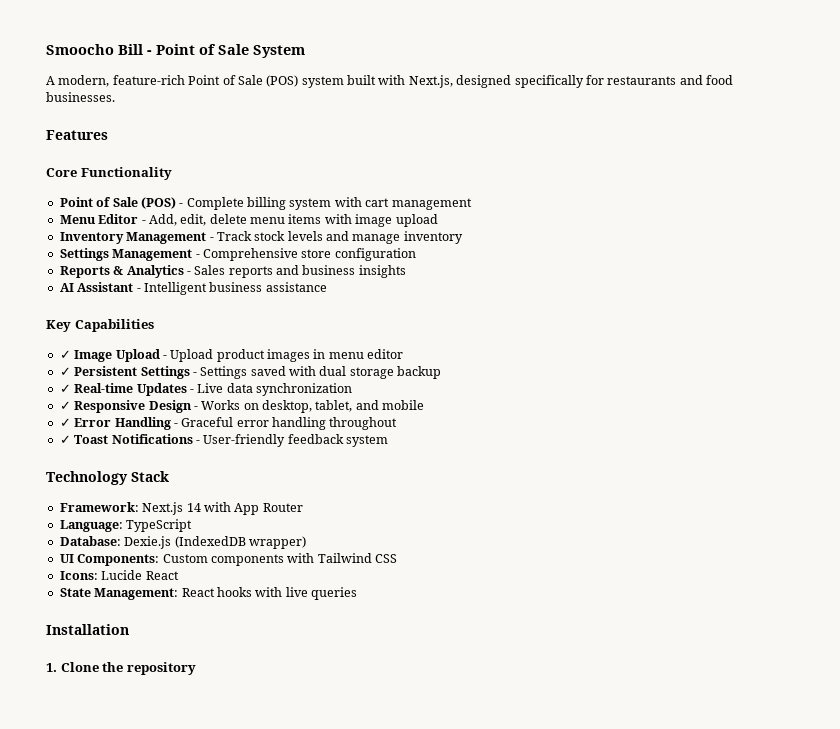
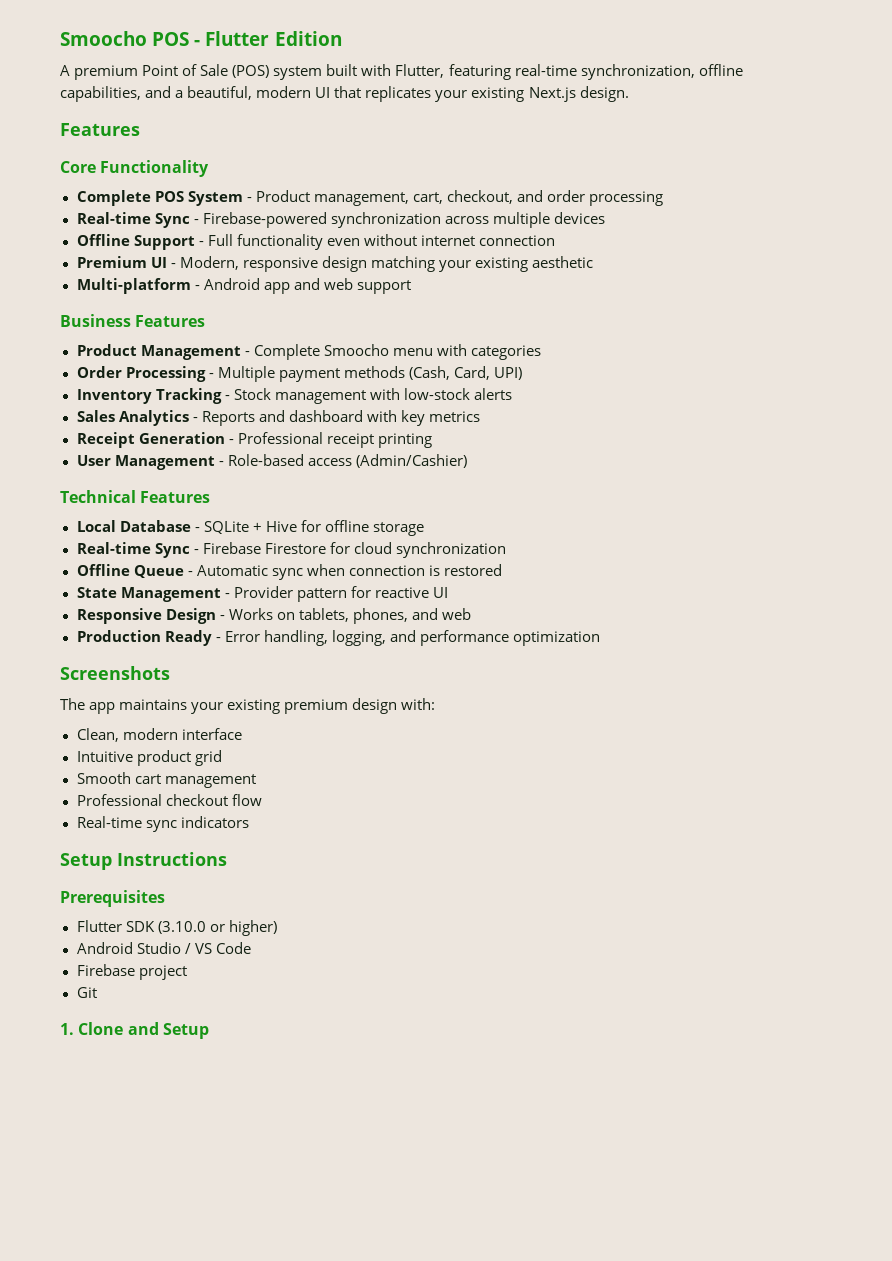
- Smoocho Bill - Point of Sale System
+ Smoocho POS - Flutter Edition
- A modern, feature-rich Point of Sale (POS) system built with Next.js, designed specifically for restaurants and food businesses.
+ A premium Point of Sale (POS) system built with Flutter, featuring real-time synchronization, offline capabilities, and a beautiful, modern UI that replicates your existing Next.js design.
  Features
  Core Functionality
- Point of Sale (POS) - Complete billing system with cart management
- Menu Editor - Add, edit, delete menu items with image upload
- Inventory Management - Track stock levels and manage inventory
- Settings Management - Comprehensive store configuration
- Reports & Analytics - Sales reports and business insights
- AI Assistant - Intelligent business assistance
- Key Capabilities
- ✓ Image Upload - Upload product images in menu editor
- ✓ Persistent Settings - Settings saved with dual storage backup
- ✓ Real-time Updates - Live data synchronization
- ✓ Responsive Design - Works on desktop, tablet, and mobile
- ✓ Error Handling - Graceful error handling throughout
- ✓ Toast Notifications - User-friendly feedback system
- Technology Stack
- Framework: Next.js 14 with App Router
- Language: TypeScript
- Database: Dexie.js (IndexedDB wrapper)
- UI Components: Custom components with Tailwind CSS
- Icons: Lucide React
- State Management: React hooks with live queries
- Installation
+ Complete POS System - Product management, cart, checkout, and order processing
+ Real-time Sync - Firebase-powered synchronization across multiple devices
+ Offline Support - Full functionality even without internet connection
+ Premium UI - Modern, responsive design matching your existing aesthetic
+ Multi-platform - Android app and web support
+ Business Features
+ Product Management - Complete Smoocho menu with categories
+ Order Processing - Multiple payment methods (Cash, Card, UPI)
+ Inventory Tracking - Stock management with low-stock alerts
+ Sales Analytics - Reports and dashboard with key metrics
+ Receipt Generation - Professional receipt printing
+ User Management - Role-based access (Admin/Cashier)
+ Technical Features
+ Local Database - SQLite + Hive for offline storage
+ Real-time Sync - Firebase Firestore for cloud synchronization
+ Offline Queue - Automatic sync when connection is restored
+ State Management - Provider pattern for reactive UI
+ Responsive Design - Works on tablets, phones, and web
+ Production Ready - Error handling, logging, and performance optimization
+ Screenshots
+ The app maintains your existing premium design with:
+ Clean, modern interface
+ Intuitive product grid
+ Smooth cart management
+ Professional checkout flow
+ Real-time sync indicators
+ Setup Instructions
+ Prerequisites
+ Flutter SDK (3.10.0 or higher)
+ Android Studio / VS Code
+ Firebase project
+ Git
- 1. Clone the repository
+ 1. Clone and Setup

